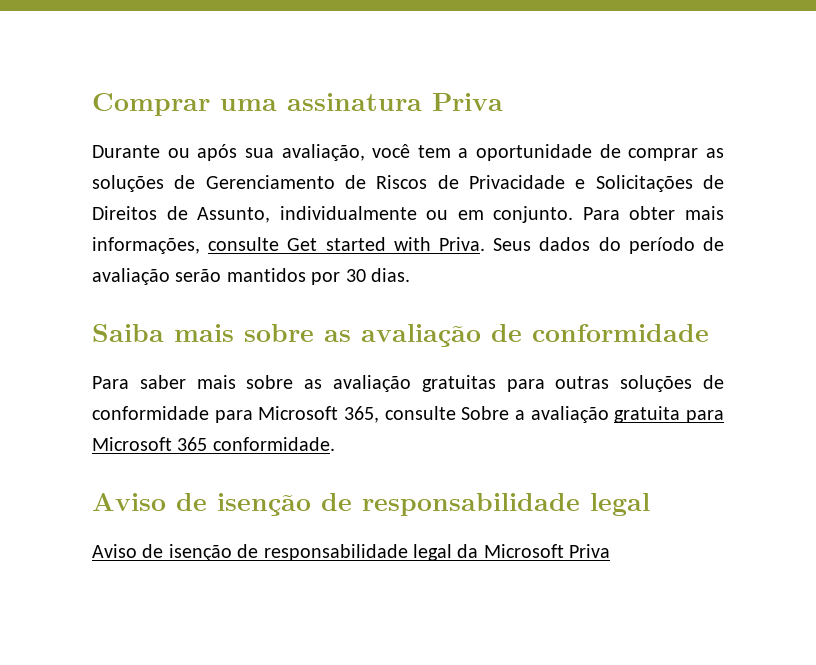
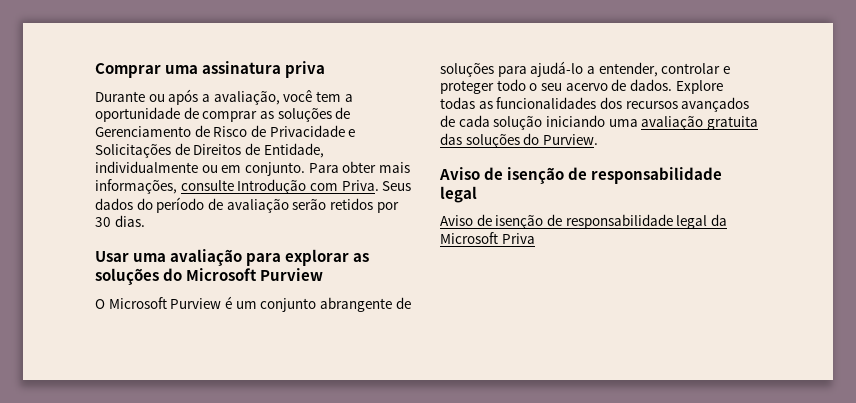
- Comprar uma assinatura Priva
+ Comprar uma assinatura priva
- Durante ou após sua avaliação, você tem a oportunidade de comprar as soluções de Gerenciamento de Riscos de Privacidade e Solicitações de Direitos de Assunto, individualmente ou em conjunto.
+ Durante ou após a avaliação, você tem a oportunidade de comprar as soluções de Gerenciamento de Risco de Privacidade e Solicitações de Direitos de Entidade, individualmente ou em conjunto.
- Para obter mais informações, consulte Get started with Priva.
+ Para obter mais informações, consulte Introdução com Priva.
- Seus dados do período de avaliação serão mantidos por 30 dias.
+ Seus dados do período de avaliação serão retidos por 30 dias.
- Saiba mais sobre as avaliação de conformidade
- Para saber mais sobre as avaliação gratuitas para outras soluções de conformidade para Microsoft 365, consulte Sobre a avaliação gratuita para Microsoft 365 conformidade.
+ Usar uma avaliação para explorar as soluções do Microsoft Purview
+ O Microsoft Purview é um conjunto abrangente de soluções para ajudá-lo a entender, controlar e proteger todo o seu acervo de dados. Explore todas as funcionalidades dos recursos avançados de cada solução iniciando uma avaliação gratuita das soluções do Purview.

